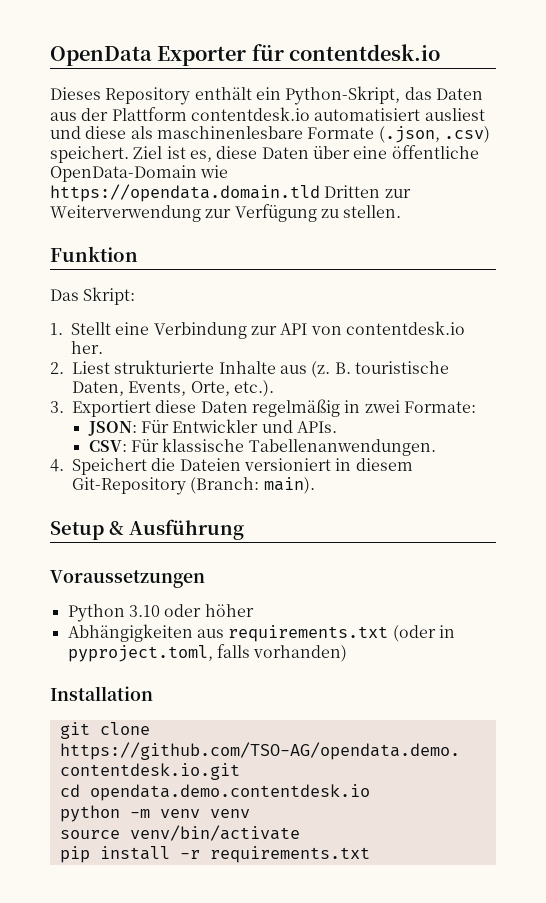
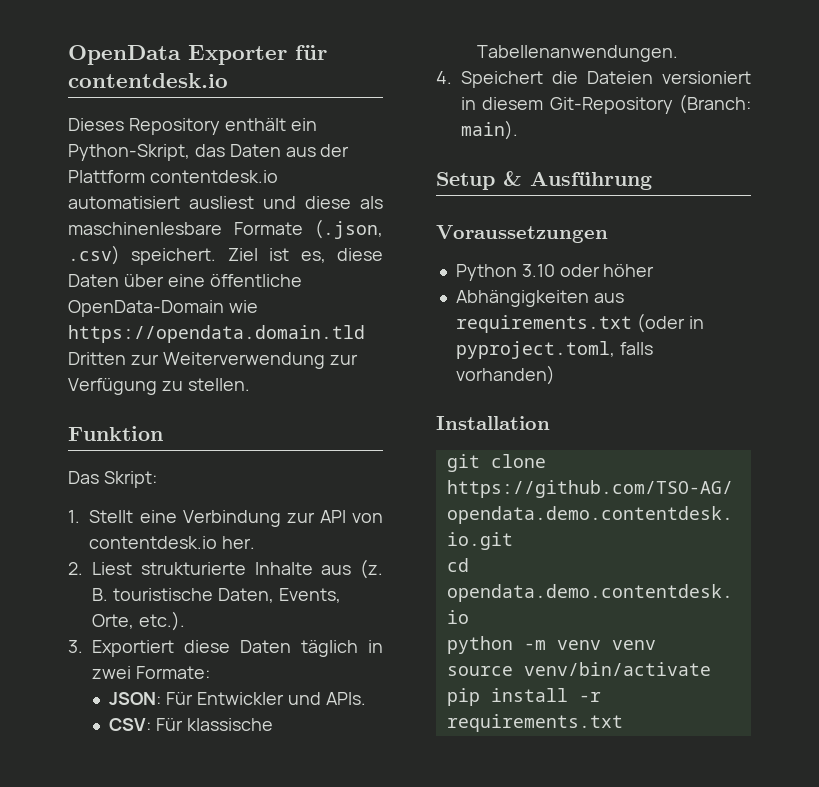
- 3. Exportiert diese Daten regelmäßig in zwei Formate:
+ 3. Exportiert diese Daten täglich in zwei Formate:

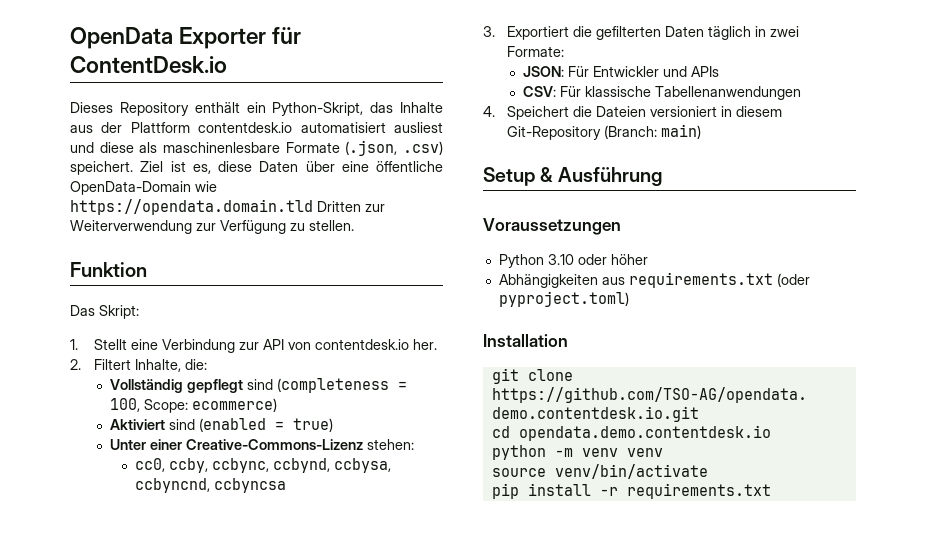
- OpenData Exporter für contentdesk.io
+ OpenData Exporter für ContentDesk.io
- Dieses Repository enthält ein Python-Skript, das Daten aus der Plattform contentdesk.io automatisiert ausliest und diese als maschinenlesbare Formate (.json, .csv) speichert.
+ Dieses Repository enthält ein Python-Skript, das Inhalte aus der Plattform contentdesk.io automatisiert ausliest und diese als maschinenlesbare Formate (.json, .csv) speichert.
- 2. Liest strukturierte Inhalte aus (z. B. touristische Daten, Events, Orte, etc.).
+ 2. Filtert Inhalte, die:
+ Vollständig gepflegt sind (completeness = 100, Scope: ecommerce)
+ Aktiviert sind (enabled = true)
+ Unter einer Creative-Commons-Lizenz stehen:
+ cc0, ccby, ccbync, ccbynd, ccbysa, ccbyncnd, ccbyncsa
- 3. Exportiert diese Daten täglich in zwei Formate:
+ 3. Exportiert die gefilterten Daten täglich in zwei Formate:
- JSON: Für Entwickler und APIs.
+ JSON: Für Entwickler und APIs
- CSV: Für klassische Tabellenanwendungen.
+ CSV: Für klassische Tabellenanwendungen
- 4. Speichert die Dateien versioniert in diesem Git-Repository (Branch: main).
+ 4. Speichert die Dateien versioniert in diesem Git-Repository (Branch: main)
- Abhängigkeiten aus requirements.txt (oder in pyproject.toml, falls vorhanden)
+ Abhängigkeiten aus requirements.txt (oder pyproject.toml)

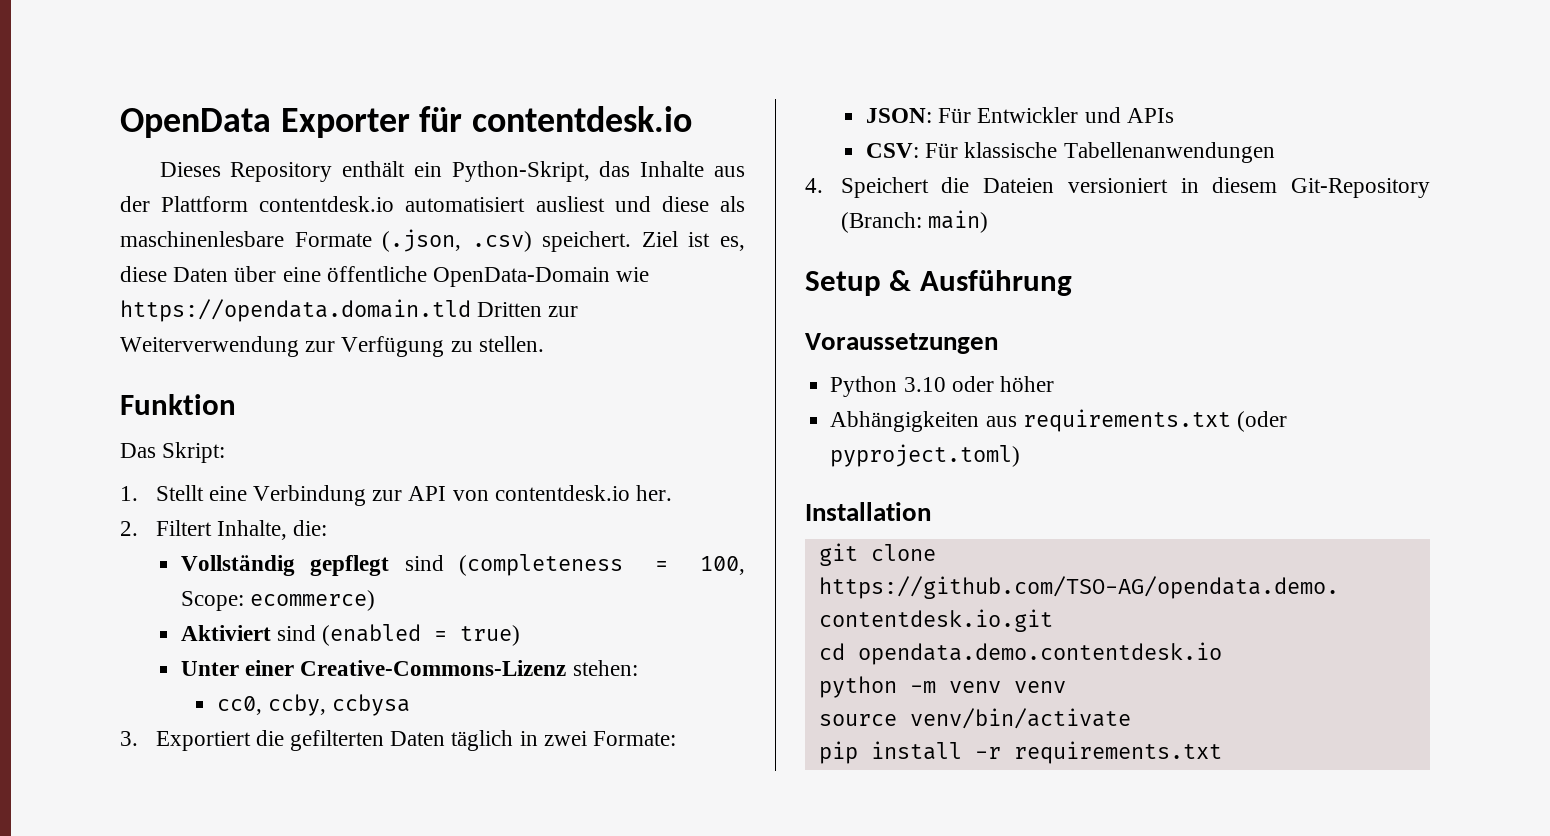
- OpenData Exporter für ContentDesk.io
+ OpenData Exporter für contentdesk.io
- cc0, ccby, ccbync, ccbynd, ccbysa, ccbyncnd, ccbyncsa
+ cc0, ccby, ccbysa

